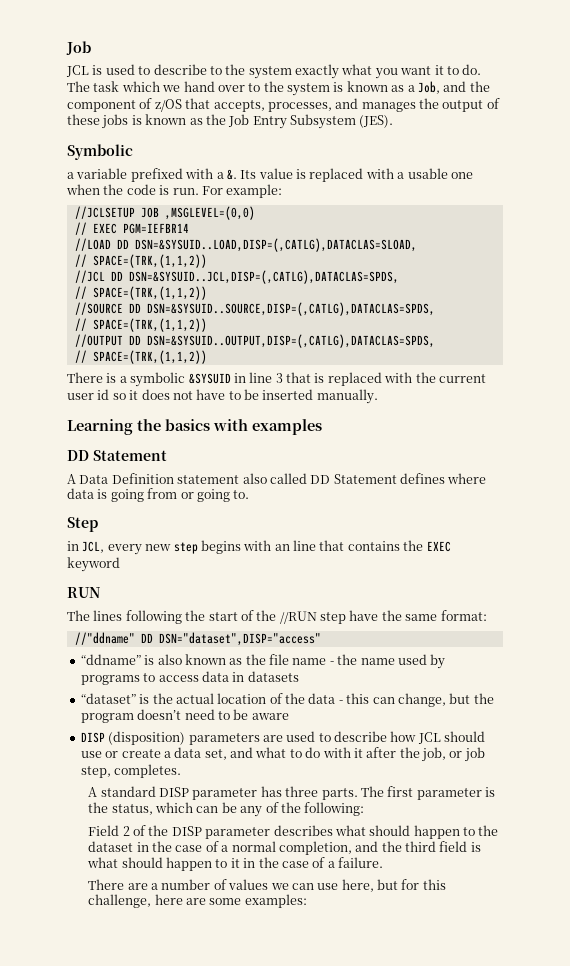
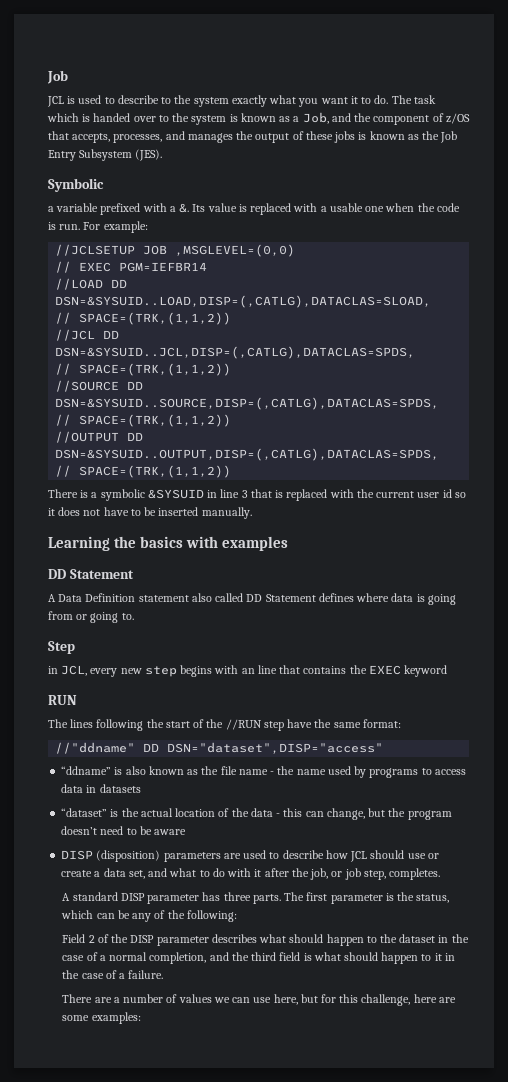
- The task which we hand over to the system is known as a Job, and the component of z/OS that accepts, processes, and manages the output of these jobs is known as the Job Entry Subsystem (JES).
+ The task which is handed over to the system is known as a Job, and the component of z/OS that accepts, processes, and manages the output of these jobs is known as the Job Entry Subsystem (JES).

